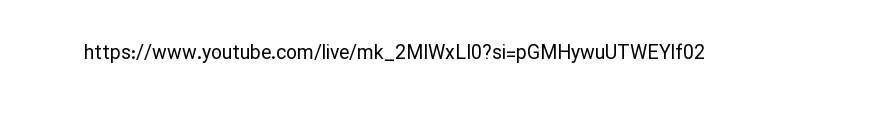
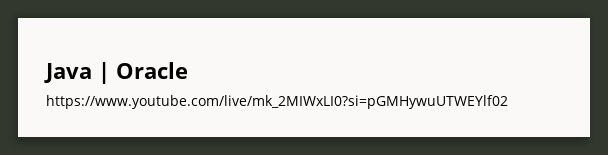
+ Java | Oracle

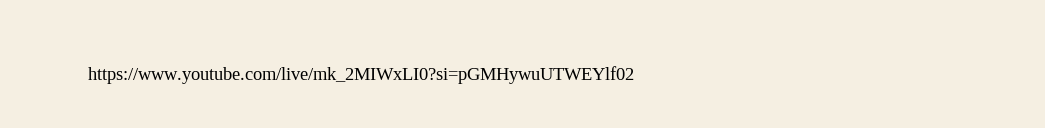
- Java | Oracle

